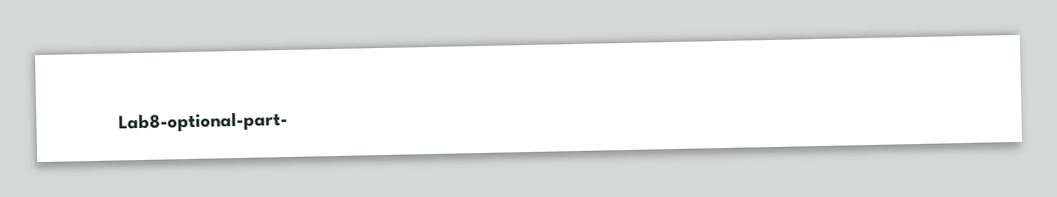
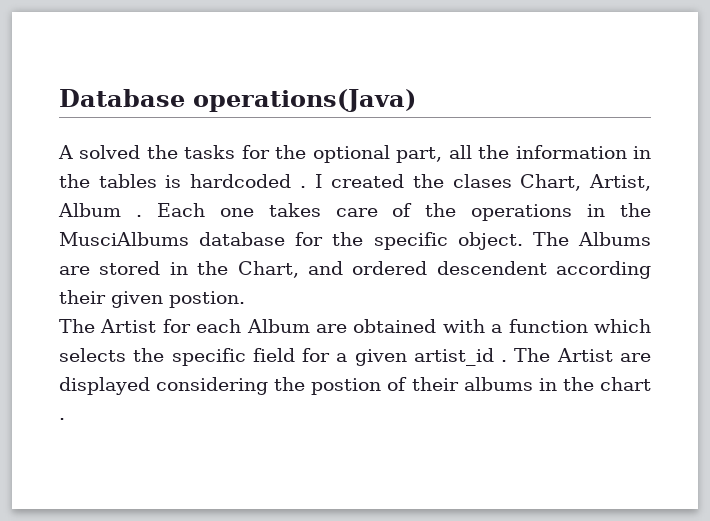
- Lab8-optional-part-
+ Database operations(Java)
+ A solved the tasks for the optional part, all the information in the tables is hardcoded . I created the clases Chart, Artist, Album . Each one takes care of the operations in the MusciAlbums database for the specific object. The Albums are stored in the Chart, and ordered descendent according their given postion.
+ The Artist for each Album are obtained with a function which selects the specific field for a given artist_id . The Artist are displayed considering the postion of their albums in the chart .

